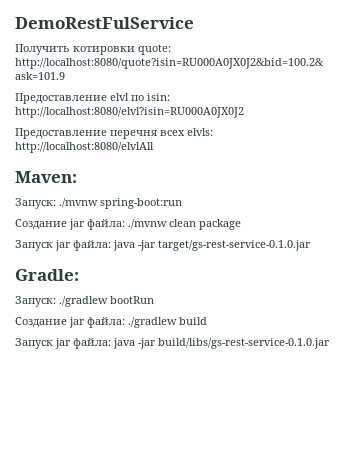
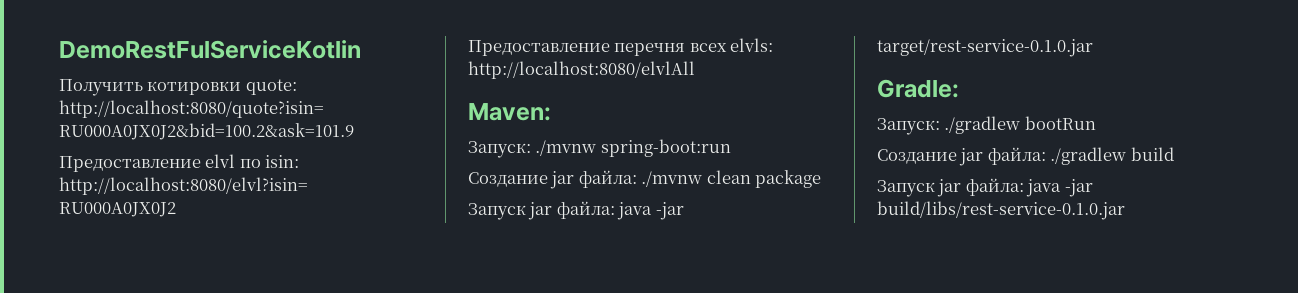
- DemoRestFulService
+ DemoRestFulServiceKotlin
- Запуск jar файла: java -jar target/gs-rest-service-0.1.0.jar
+ Запуск jar файла: java -jar target/rest-service-0.1.0.jar
- Запуск jar файла: java -jar build/libs/gs-rest-service-0.1.0.jar
+ Запуск jar файла: java -jar build/libs/rest-service-0.1.0.jar

